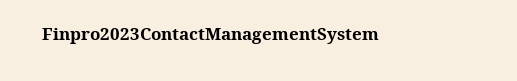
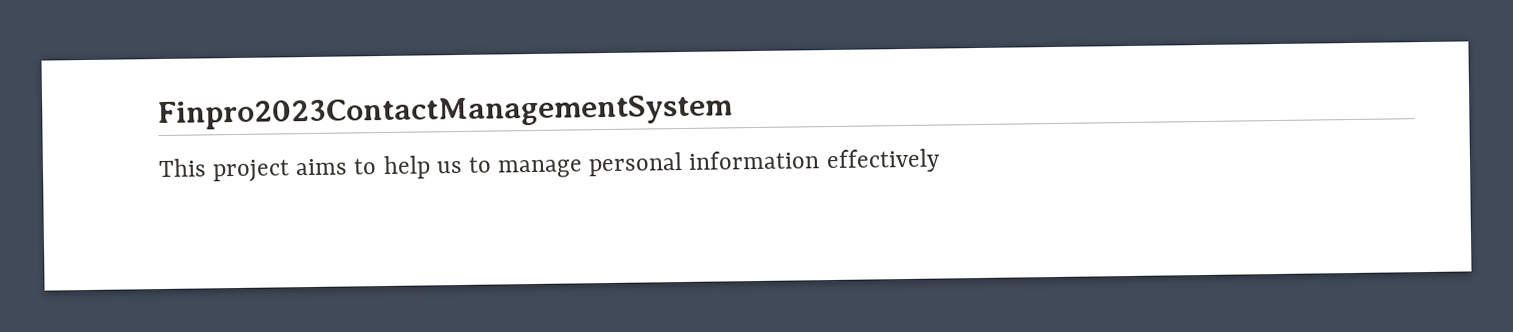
+ This project aims to help us to manage personal information effectively

